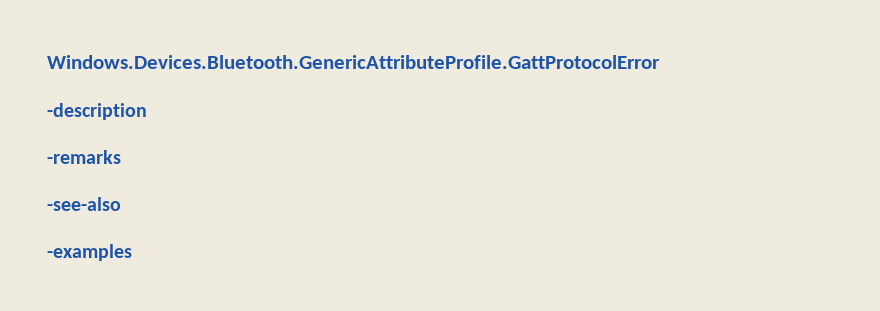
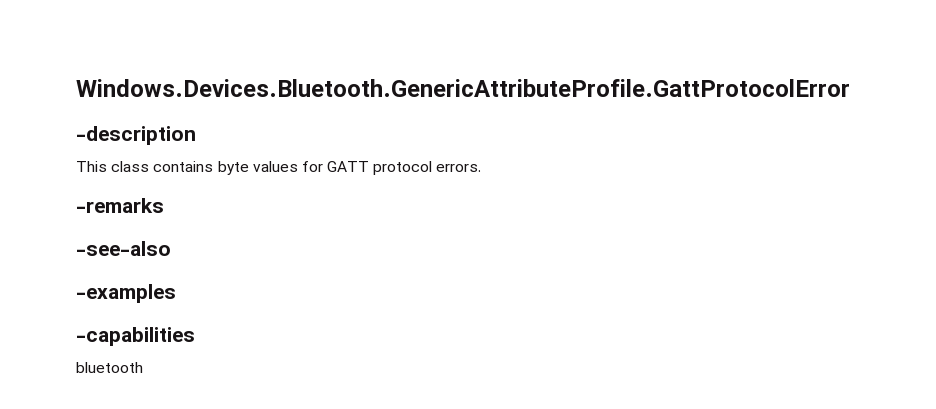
+ This class contains byte values for GATT protocol errors.
+ -capabilities
+ bluetooth

